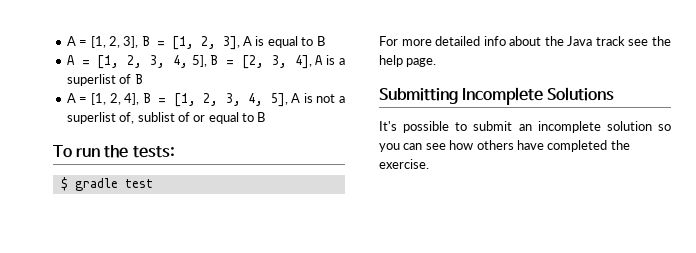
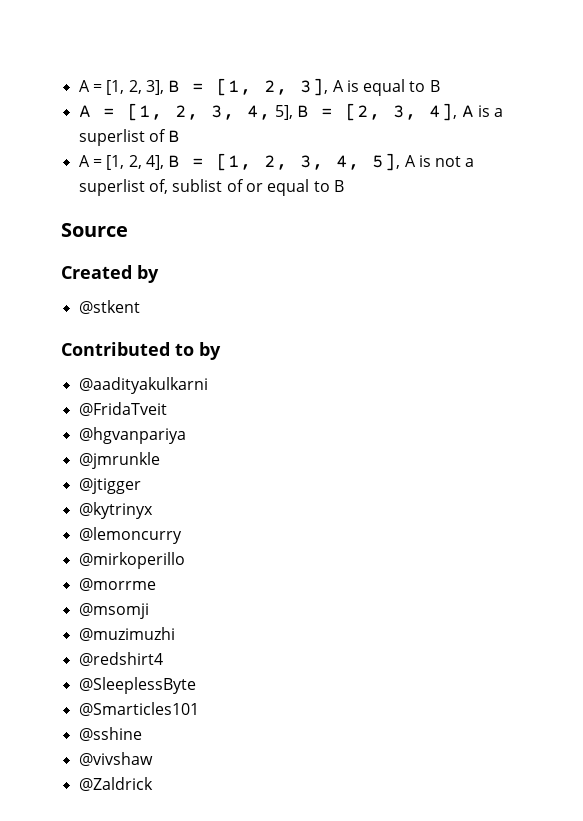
- To run the tests:
- $ gradle test
- For more detailed info about the Java track see the help page.
- Submitting Incomplete Solutions
- It's possible to submit an incomplete solution so you can see how others have completed the exercise.
+ Source
+ Created by
+ @stkent
+ Contributed to by
+ @aadityakulkarni
+ @FridaTveit
+ @hgvanpariya
+ @jmrunkle
+ @jtigger
+ @kytrinyx
+ @lemoncurry
+ @mirkoperillo
+ @morrme
+ @msomji
+ @muzimuzhi
+ @redshirt4
+ @SleeplessByte
+ @Smarticles101
+ @sshine
+ @vivshaw
+ @Zaldrick

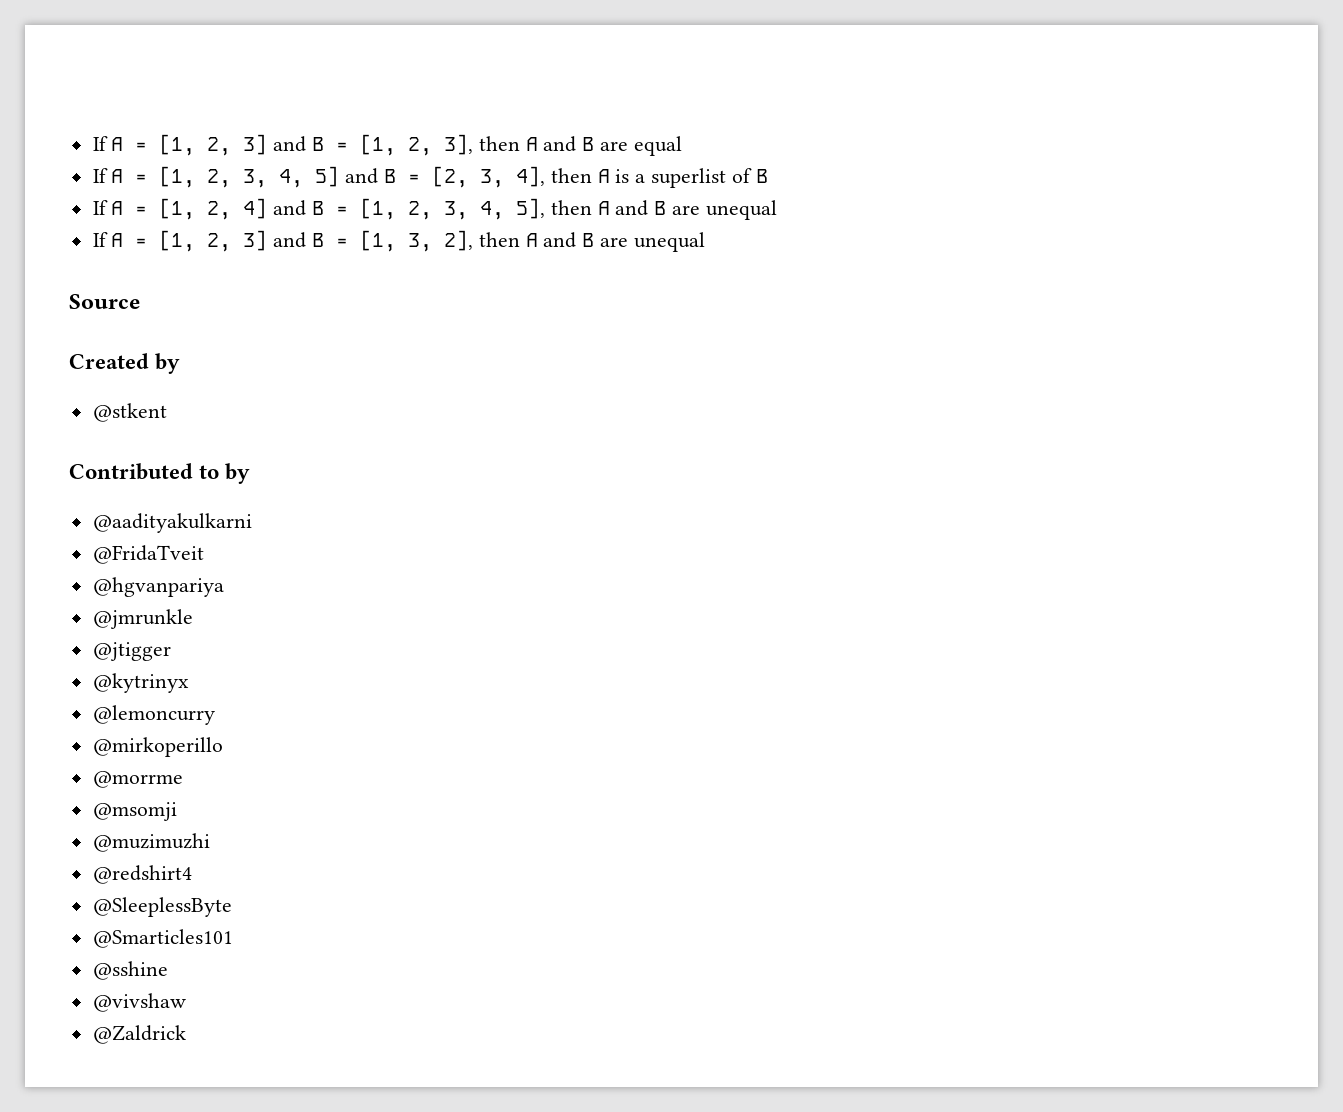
- A = [1, 2, 3], B = [1, 2, 3], A is equal to B
- A = [1, 2, 3, 4, 5], B = [2, 3, 4], A is a superlist of B
+ If A = [1, 2, 3] and B = [1, 2, 3], then A and B are equal
+ If A = [1, 2, 3, 4, 5] and B = [2, 3, 4], then A is a superlist of B
- A = [1, 2, 4], B = [1, 2, 3, 4, 5], A is not a superlist of, sublist of or equal to B
+ If A = [1, 2, 4] and B = [1, 2, 3, 4, 5], then A and B are unequal
+ If A = [1, 2, 3] and B = [1, 3, 2], then A and B are unequal

